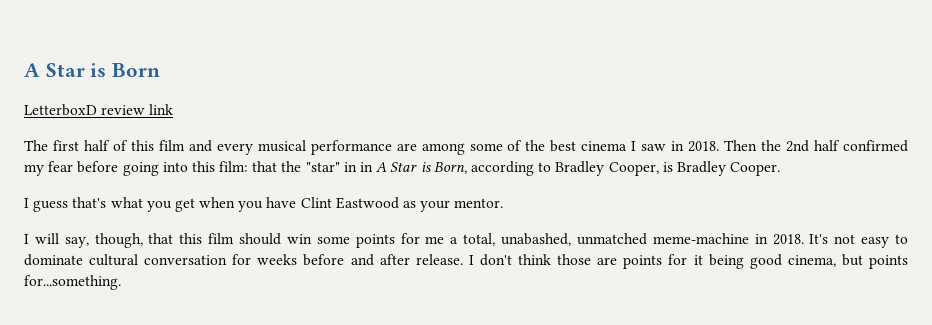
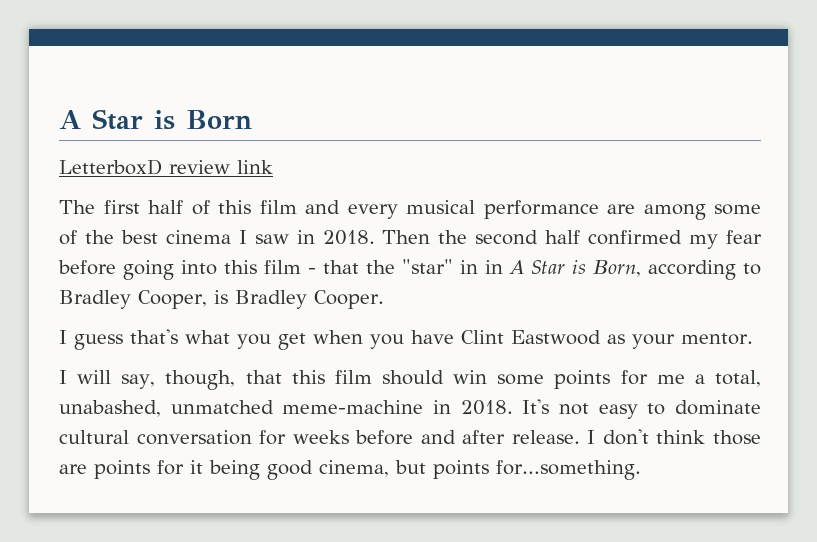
- Then the 2nd half confirmed my fear before going into this film: that the "star" in in A Star is Born, according to Bradley Cooper, is Bradley Cooper.
+ Then the second half confirmed my fear before going into this film - that the "star" in in A Star is Born, according to Bradley Cooper, is Bradley Cooper.

